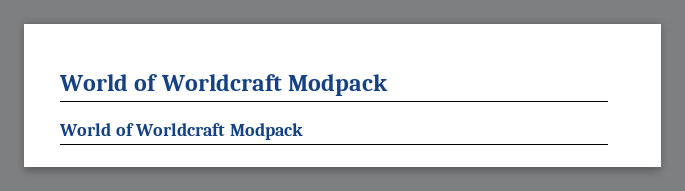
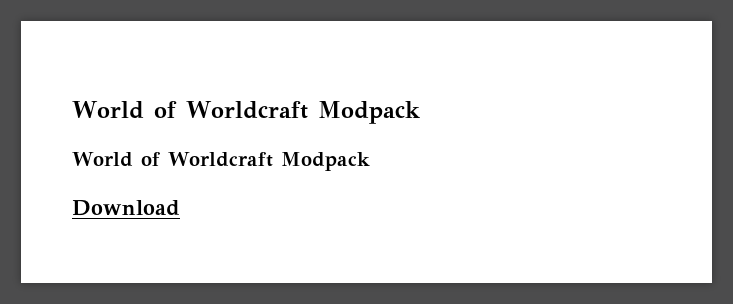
+ Download

